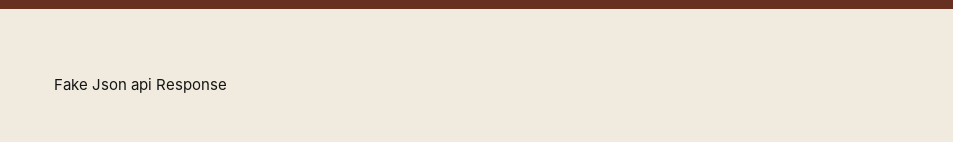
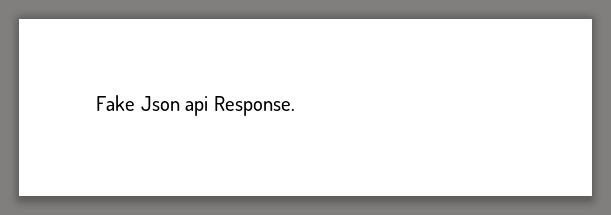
- Fake Json api Response
+ Fake Json api Response.

